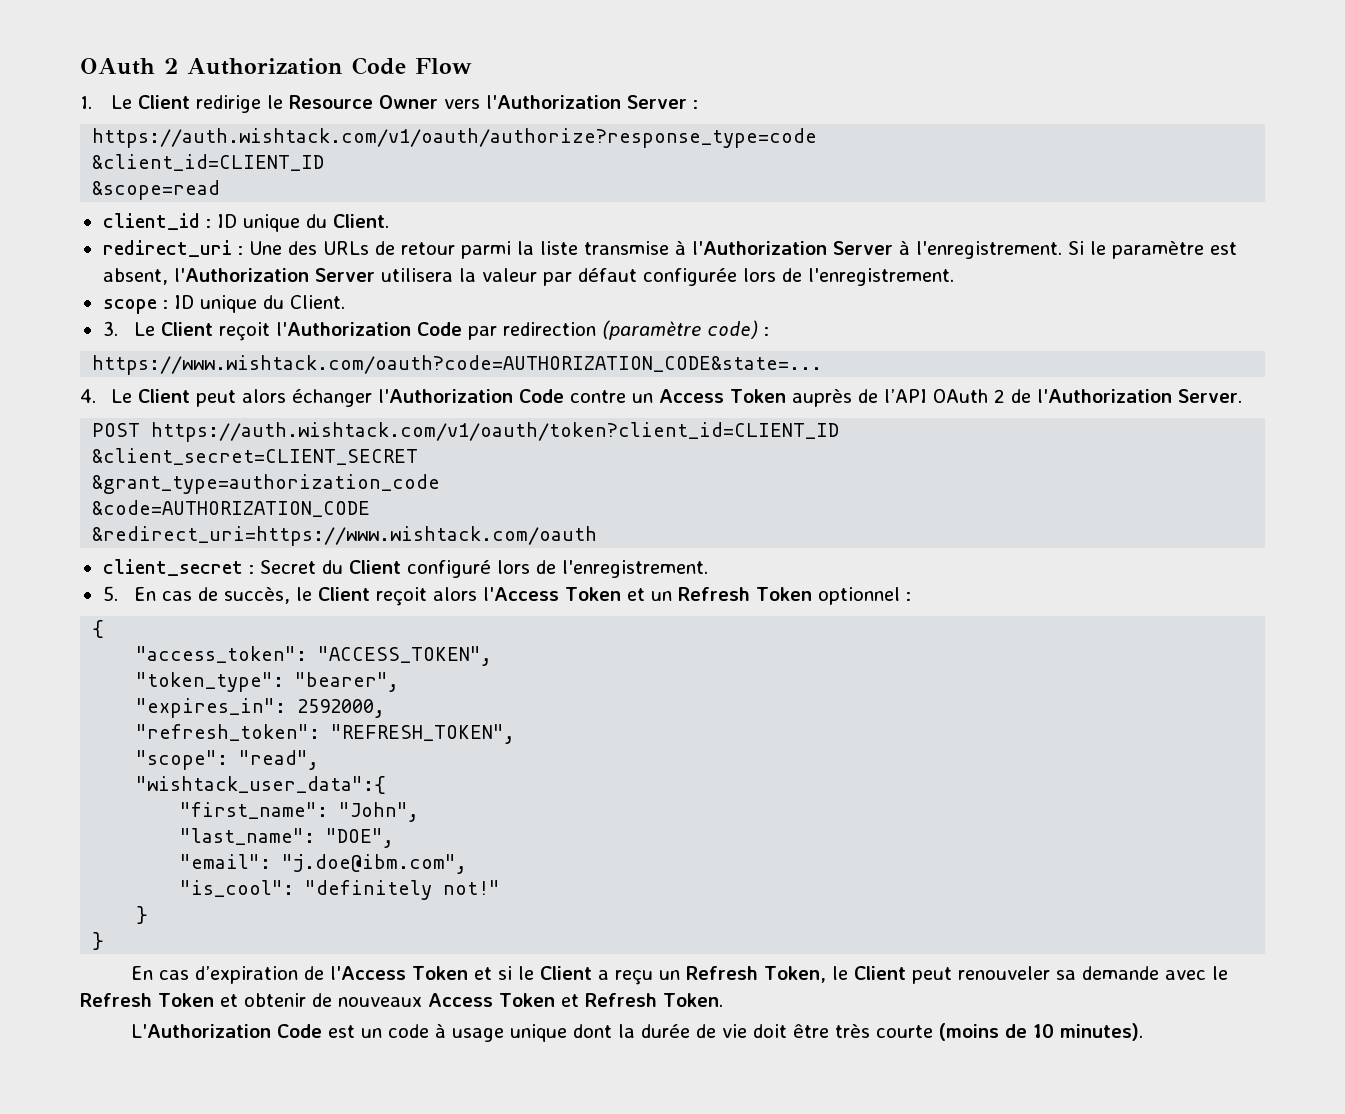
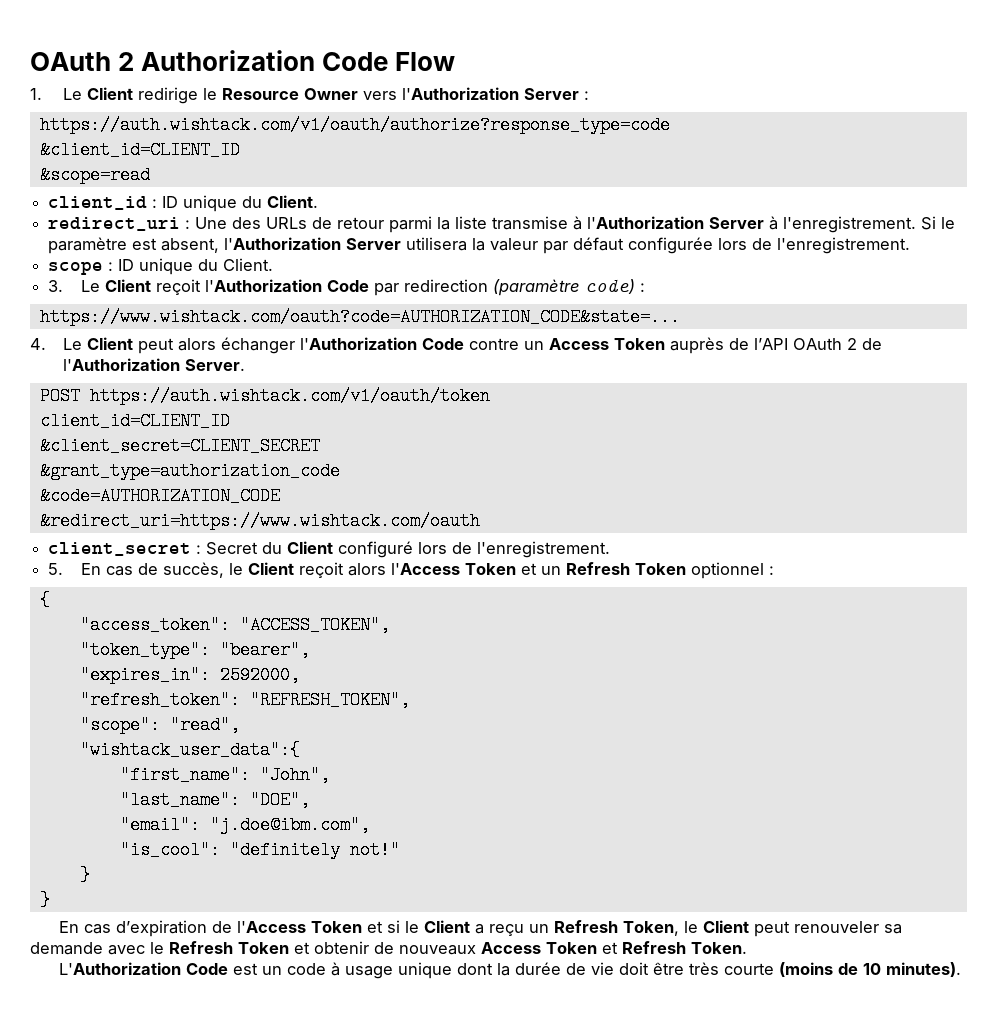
- POST https://auth.wishtack.com/v1/oauth/token?client_id=CLIENT_ID
+ POST https://auth.wishtack.com/v1/oauth/token
+ client_id=CLIENT_ID

